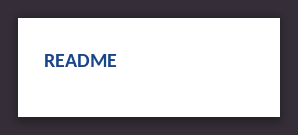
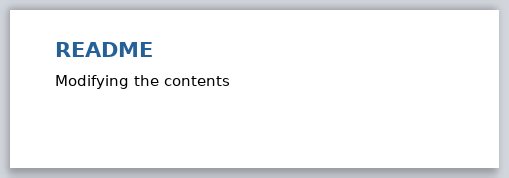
+ Modifying the contents

